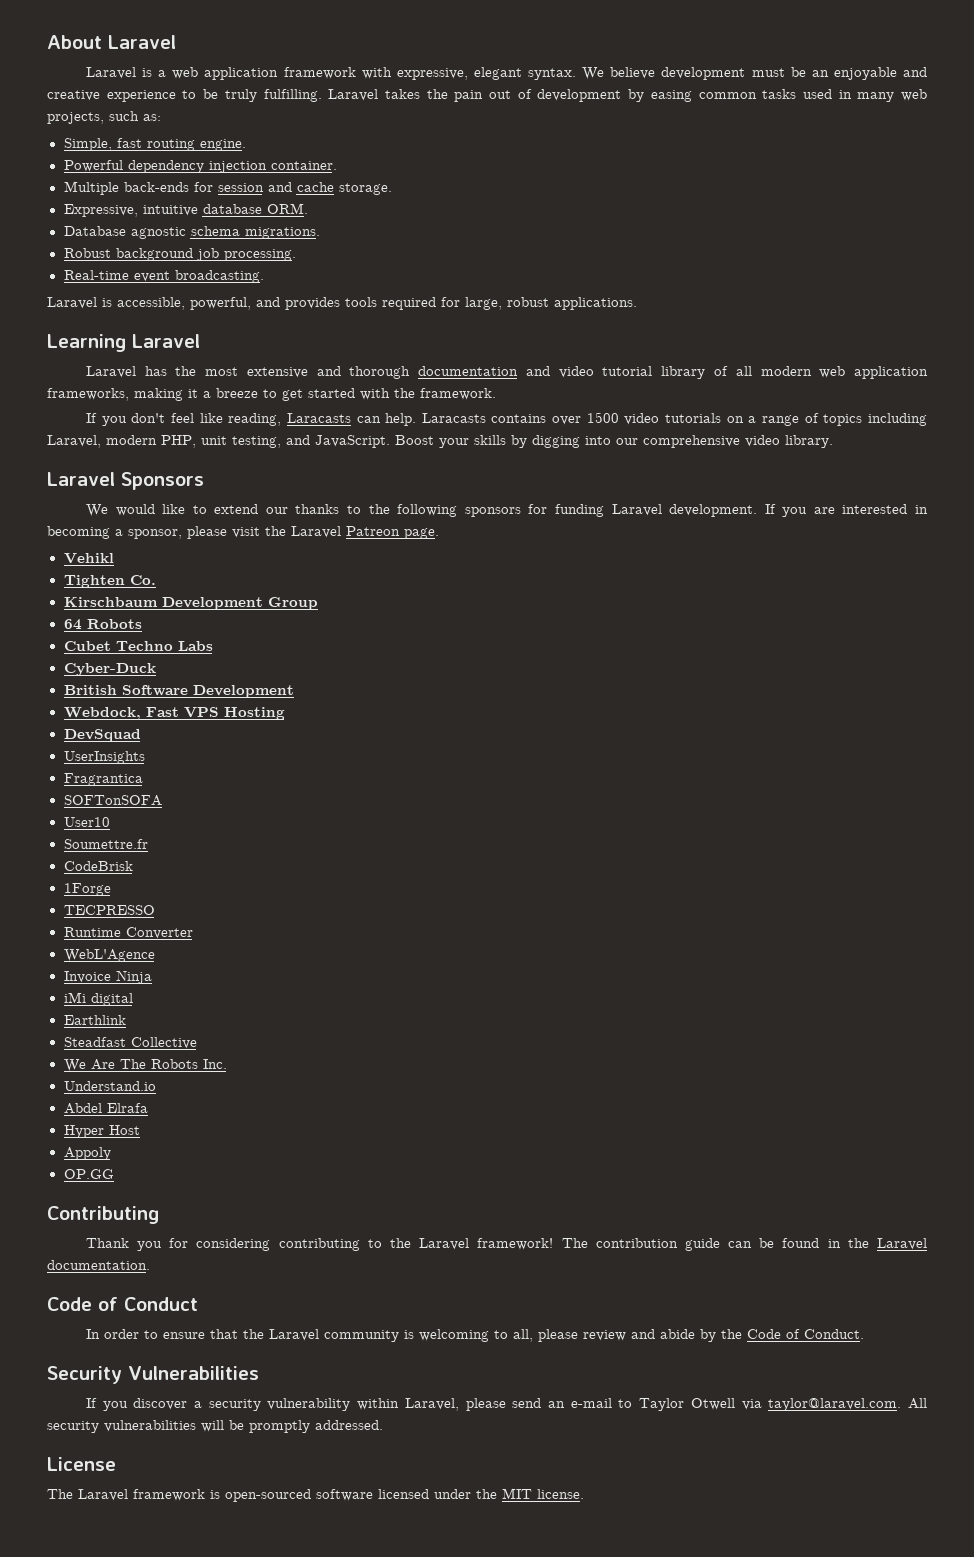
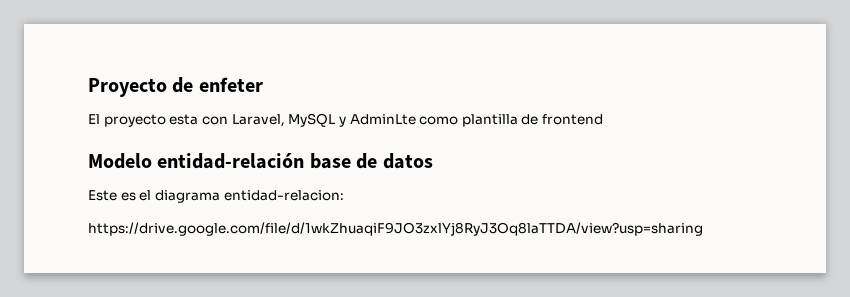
- About Laravel
- Laravel is a web application framework with expressive, elegant syntax. We believe development must be an enjoyable and creative experience to be truly fulfilling. Laravel takes the pain out of development by easing common tasks used in many web projects, such as:
- Simple, fast routing engine.
- Powerful dependency injection container.
- Multiple back-ends for session and cache storage.
- Expressive, intuitive database ORM.
- Database agnostic schema migrations.
- Robust background job processing.
- Real-time event broadcasting.
- Laravel is accessible, powerful, and provides tools required for large, robust applications.
- Learning Laravel
- Laravel has the most extensive and thorough documentation and video tutorial library of all modern web application frameworks, making it a breeze to get started with the framework.
- If you don't feel like reading, Laracasts can help. Laracasts contains over 1500 video tutorials on a range of topics including Laravel, modern PHP, unit testing, and JavaScript. Boost your skills by digging into our comprehensive video library.
- Laravel Sponsors
- We would like to extend our thanks to the following sponsors for funding Laravel development. If you are interested in becoming a sponsor, please visit the Laravel Patreon page.
- Vehikl
- Tighten Co.
- Kirschbaum Development Group
- 64 Robots
- Cubet Techno Labs
- Cyber-Duck
- British Software Development
- Webdock, Fast VPS Hosting
- DevSquad
- UserInsights
- Fragrantica
- SOFTonSOFA
- User10
- Soumettre.fr
- CodeBrisk
- 1Forge
- TECPRESSO
- Runtime Converter
- WebL'Agence
- Invoice Ninja
- iMi digital
- Earthlink
- Steadfast Collective
- We Are The Robots Inc.
- Understand.io
- Abdel Elrafa
- Hyper Host
- Appoly
- OP.GG
- Contributing
- Thank you for considering contributing to the Laravel framework! The contribution guide can be found in the Laravel documentation.
- Code of Conduct
- In order to ensure that the Laravel community is welcoming to all, please review and abide by the Code of Conduct.
- Security Vulnerabilities
- If you discover a security vulnerability within Laravel, please send an e-mail to Taylor Otwell via taylor@laravel.com. All security vulnerabilities will be promptly addressed.
- License
- The Laravel framework is open-sourced software licensed under the MIT license.
+ Proyecto de enfeter
+ El proyecto esta con Laravel, MySQL y AdminLte como plantilla de frontend
+ Modelo entidad-relación base de datos
+ Este es el diagrama entidad-relacion:
+ https://drive.google.com/file/d/1wkZhuaqiF9JO3zxlYj8RyJ3Oq8laTTDA/view?usp=sharing

